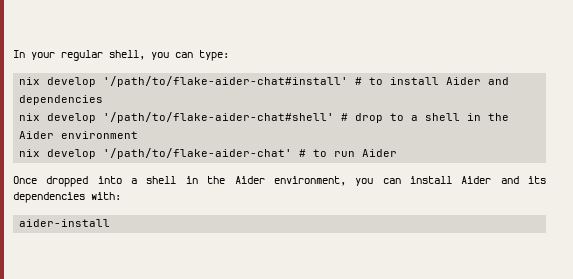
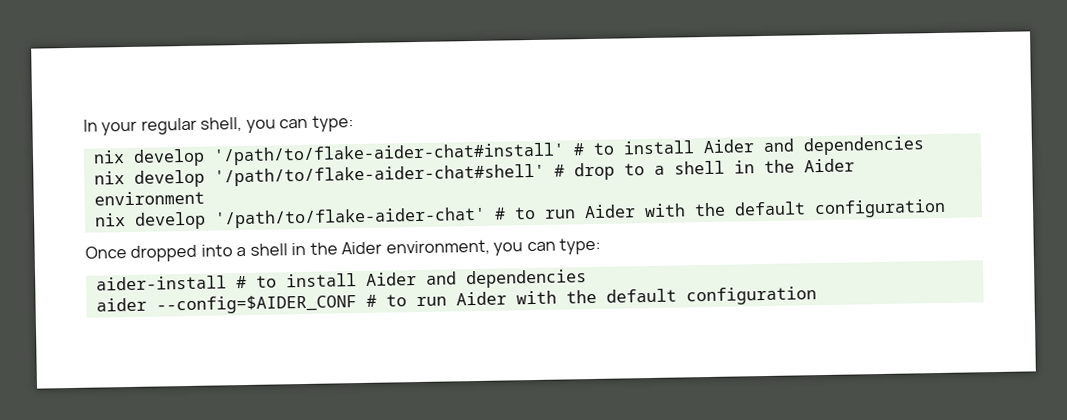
- nix develop '/path/to/flake-aider-chat' # to run Aider
+ nix develop '/path/to/flake-aider-chat' # to run Aider with the default configuration
- Once dropped into a shell in the Aider environment, you can install Aider and its dependencies with:
- aider-install
+ Once dropped into a shell in the Aider environment, you can type:
+ aider-install # to install Aider and dependencies
+ aider --config=$AIDER_CONF # to run Aider with the default configuration

